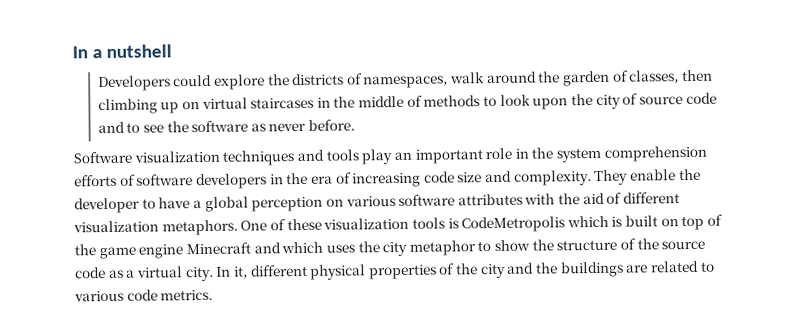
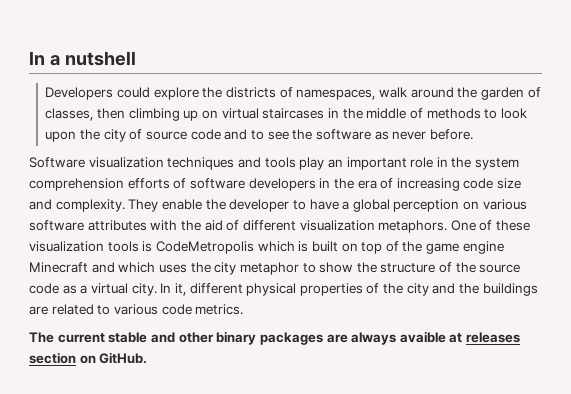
+ The current stable and other binary packages are always avaible at releases section on GitHub.

